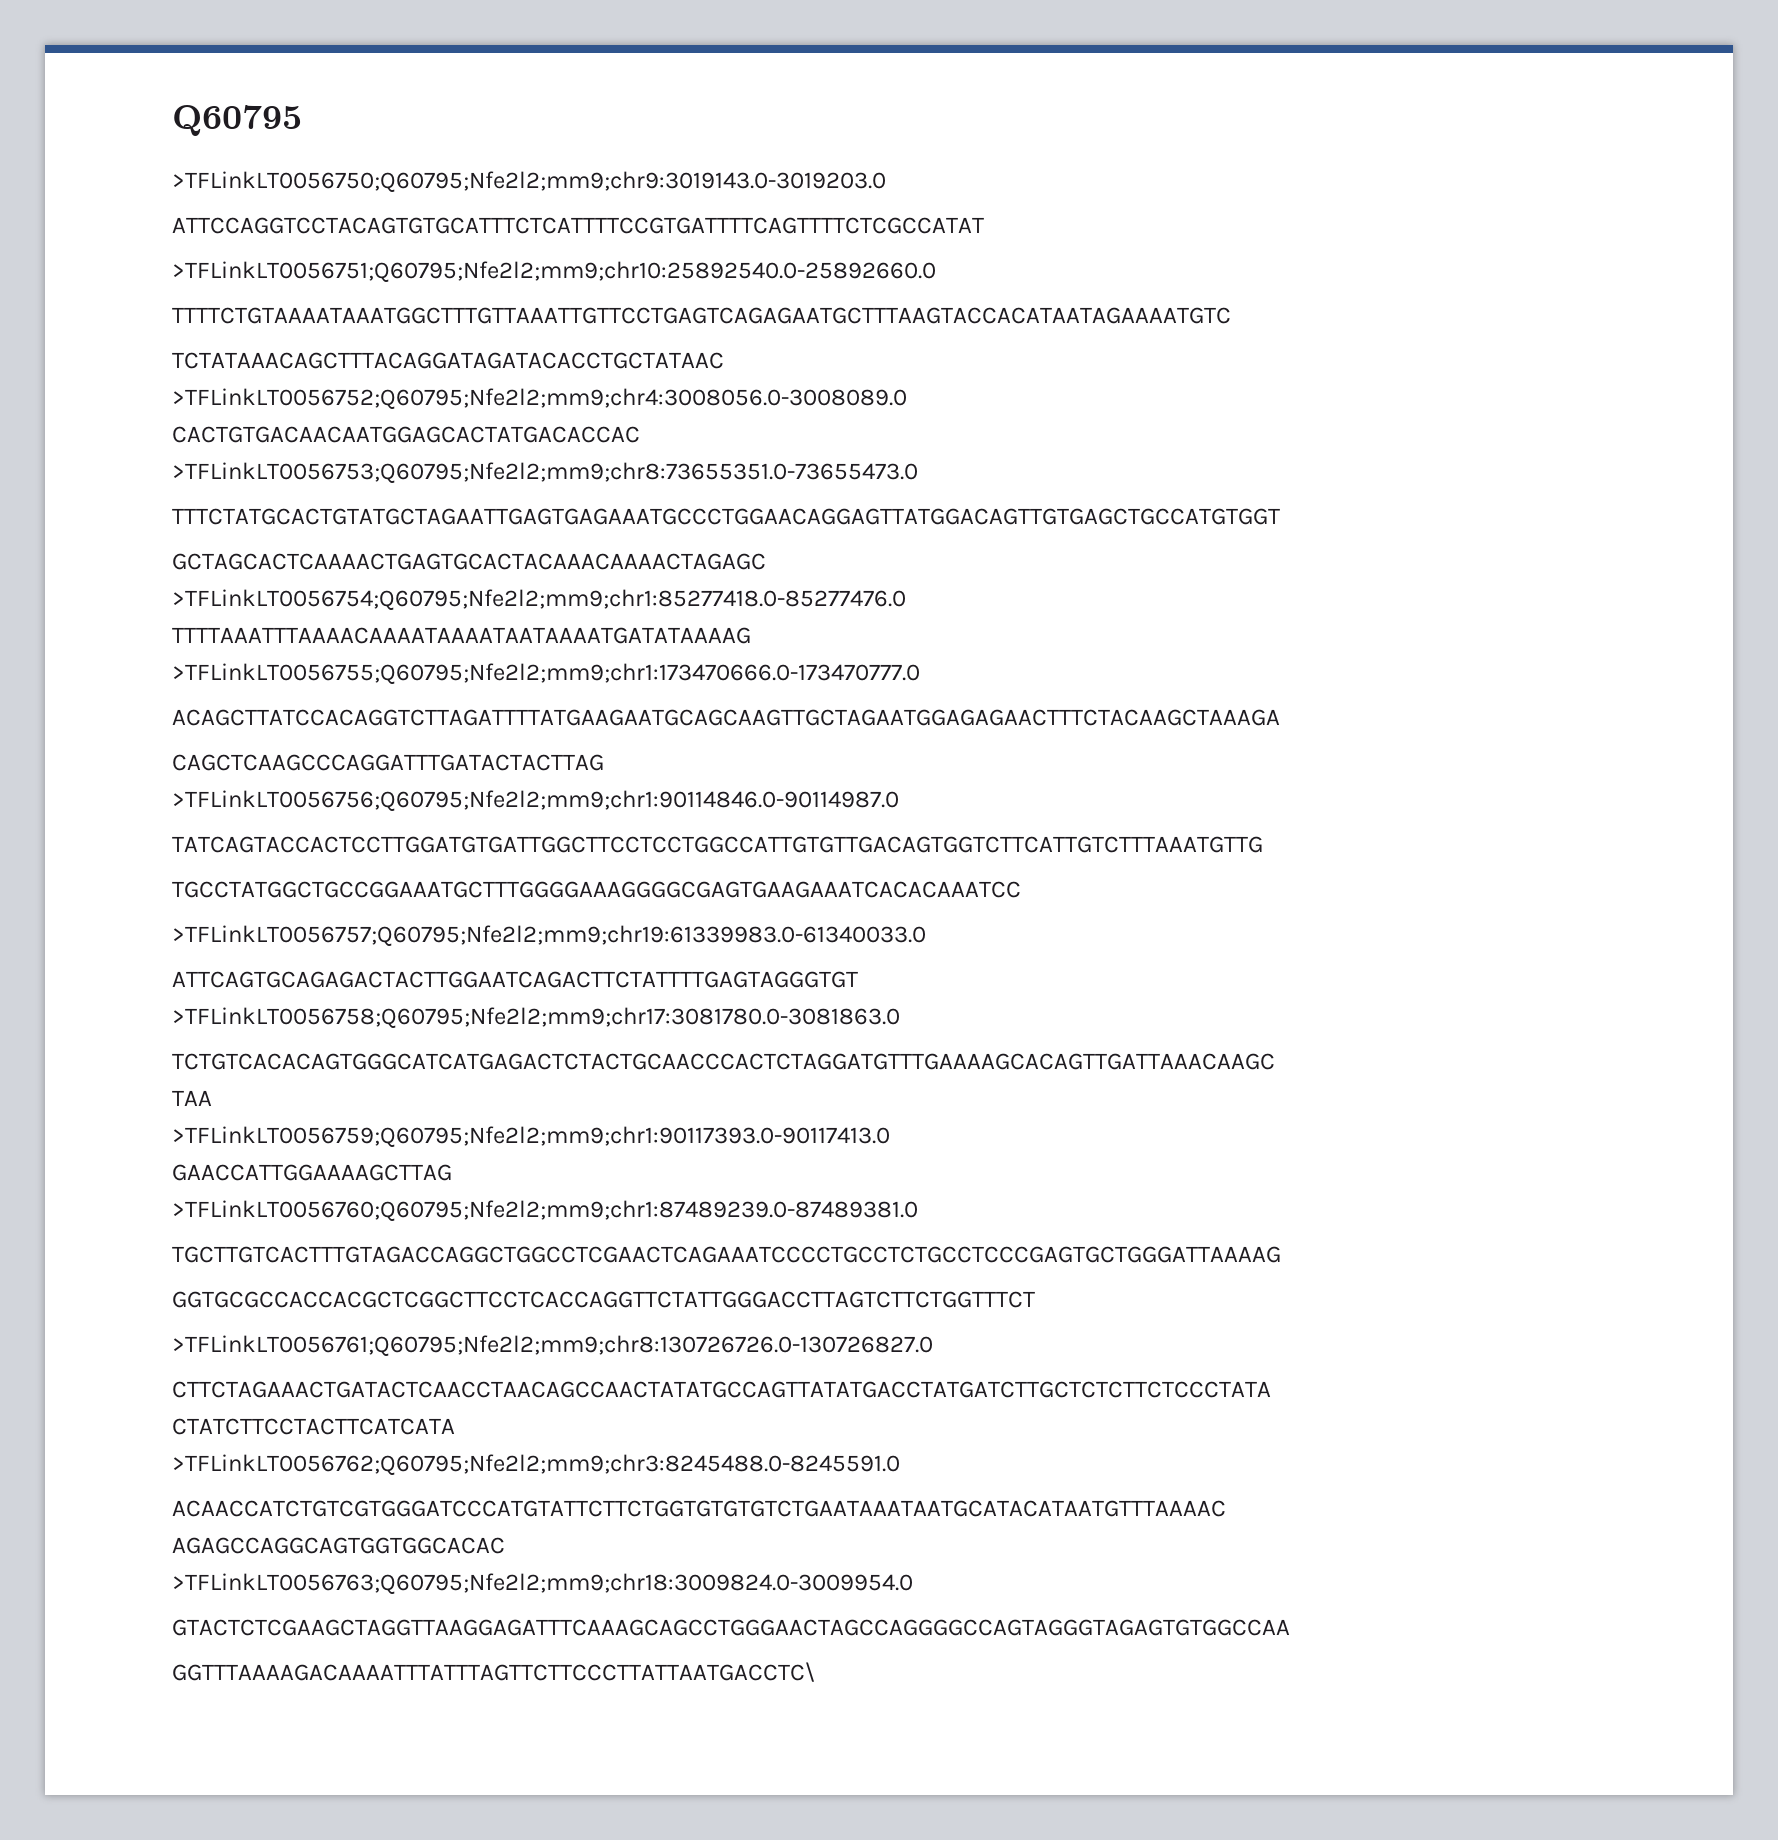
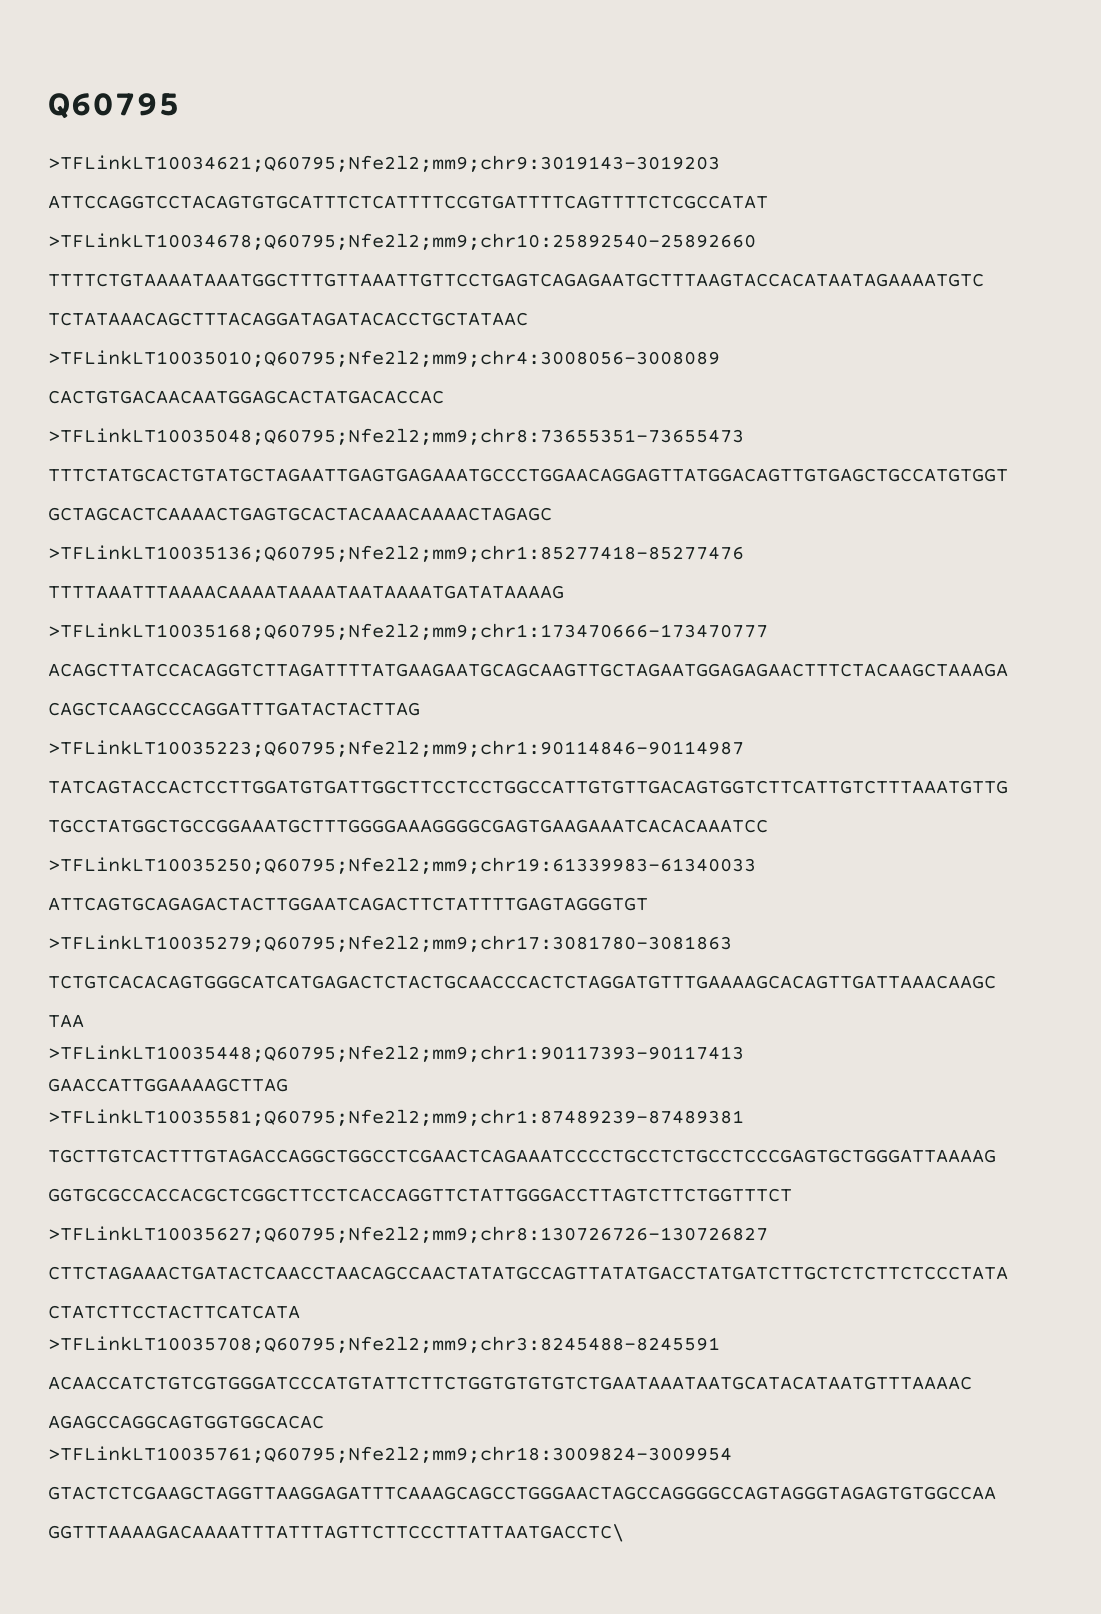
- >TFLinkLT0056750;Q60795;Nfe2l2;mm9;chr9:3019143.0-3019203.0
+ >TFLinkLT10034621;Q60795;Nfe2l2;mm9;chr9:3019143-3019203
- >TFLinkLT0056751;Q60795;Nfe2l2;mm9;chr10:25892540.0-25892660.0
+ >TFLinkLT10034678;Q60795;Nfe2l2;mm9;chr10:25892540-25892660
- >TFLinkLT0056752;Q60795;Nfe2l2;mm9;chr4:3008056.0-3008089.0
+ >TFLinkLT10035010;Q60795;Nfe2l2;mm9;chr4:3008056-3008089
- >TFLinkLT0056753;Q60795;Nfe2l2;mm9;chr8:73655351.0-73655473.0
+ >TFLinkLT10035048;Q60795;Nfe2l2;mm9;chr8:73655351-73655473
- >TFLinkLT0056754;Q60795;Nfe2l2;mm9;chr1:85277418.0-85277476.0
+ >TFLinkLT10035136;Q60795;Nfe2l2;mm9;chr1:85277418-85277476
- >TFLinkLT0056755;Q60795;Nfe2l2;mm9;chr1:173470666.0-173470777.0
+ >TFLinkLT10035168;Q60795;Nfe2l2;mm9;chr1:173470666-173470777
- >TFLinkLT0056756;Q60795;Nfe2l2;mm9;chr1:90114846.0-90114987.0
+ >TFLinkLT10035223;Q60795;Nfe2l2;mm9;chr1:90114846-90114987
- >TFLinkLT0056757;Q60795;Nfe2l2;mm9;chr19:61339983.0-61340033.0
+ >TFLinkLT10035250;Q60795;Nfe2l2;mm9;chr19:61339983-61340033
- >TFLinkLT0056758;Q60795;Nfe2l2;mm9;chr17:3081780.0-3081863.0
+ >TFLinkLT10035279;Q60795;Nfe2l2;mm9;chr17:3081780-3081863
- >TFLinkLT0056759;Q60795;Nfe2l2;mm9;chr1:90117393.0-90117413.0
+ >TFLinkLT10035448;Q60795;Nfe2l2;mm9;chr1:90117393-90117413
- >TFLinkLT0056760;Q60795;Nfe2l2;mm9;chr1:87489239.0-87489381.0
+ >TFLinkLT10035581;Q60795;Nfe2l2;mm9;chr1:87489239-87489381
- >TFLinkLT0056761;Q60795;Nfe2l2;mm9;chr8:130726726.0-130726827.0
+ >TFLinkLT10035627;Q60795;Nfe2l2;mm9;chr8:130726726-130726827
- >TFLinkLT0056762;Q60795;Nfe2l2;mm9;chr3:8245488.0-8245591.0
+ >TFLinkLT10035708;Q60795;Nfe2l2;mm9;chr3:8245488-8245591
- >TFLinkLT0056763;Q60795;Nfe2l2;mm9;chr18:3009824.0-3009954.0
+ >TFLinkLT10035761;Q60795;Nfe2l2;mm9;chr18:3009824-3009954

